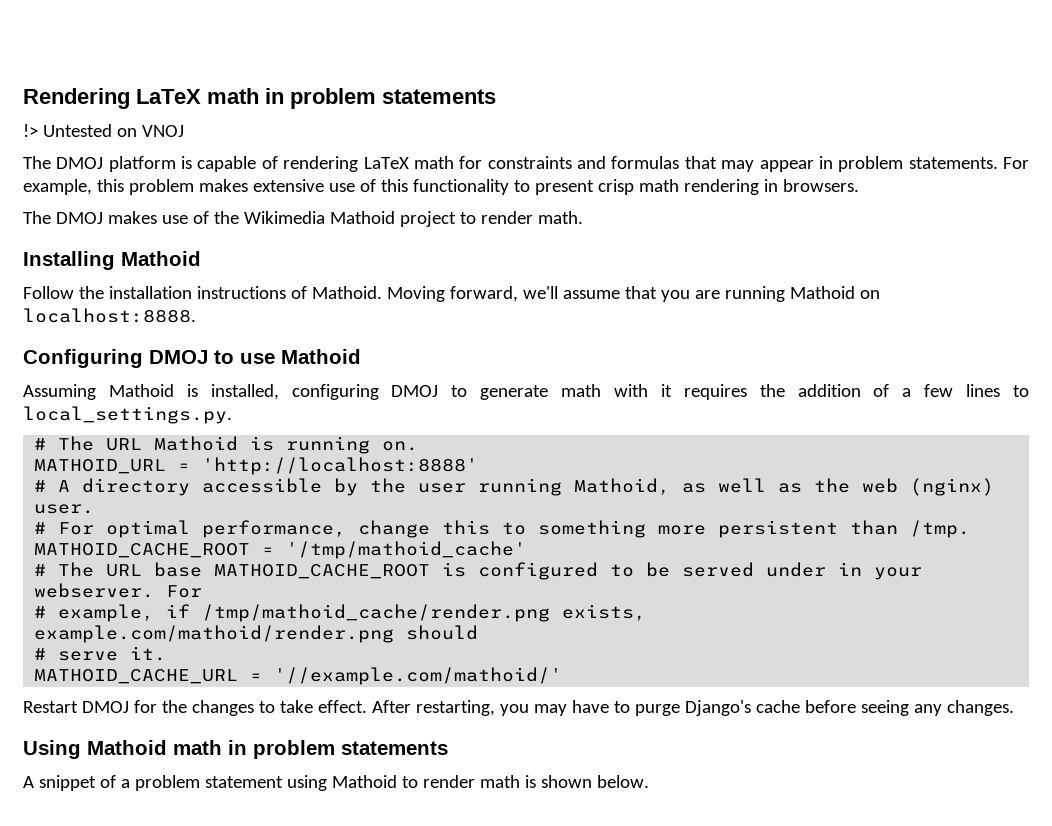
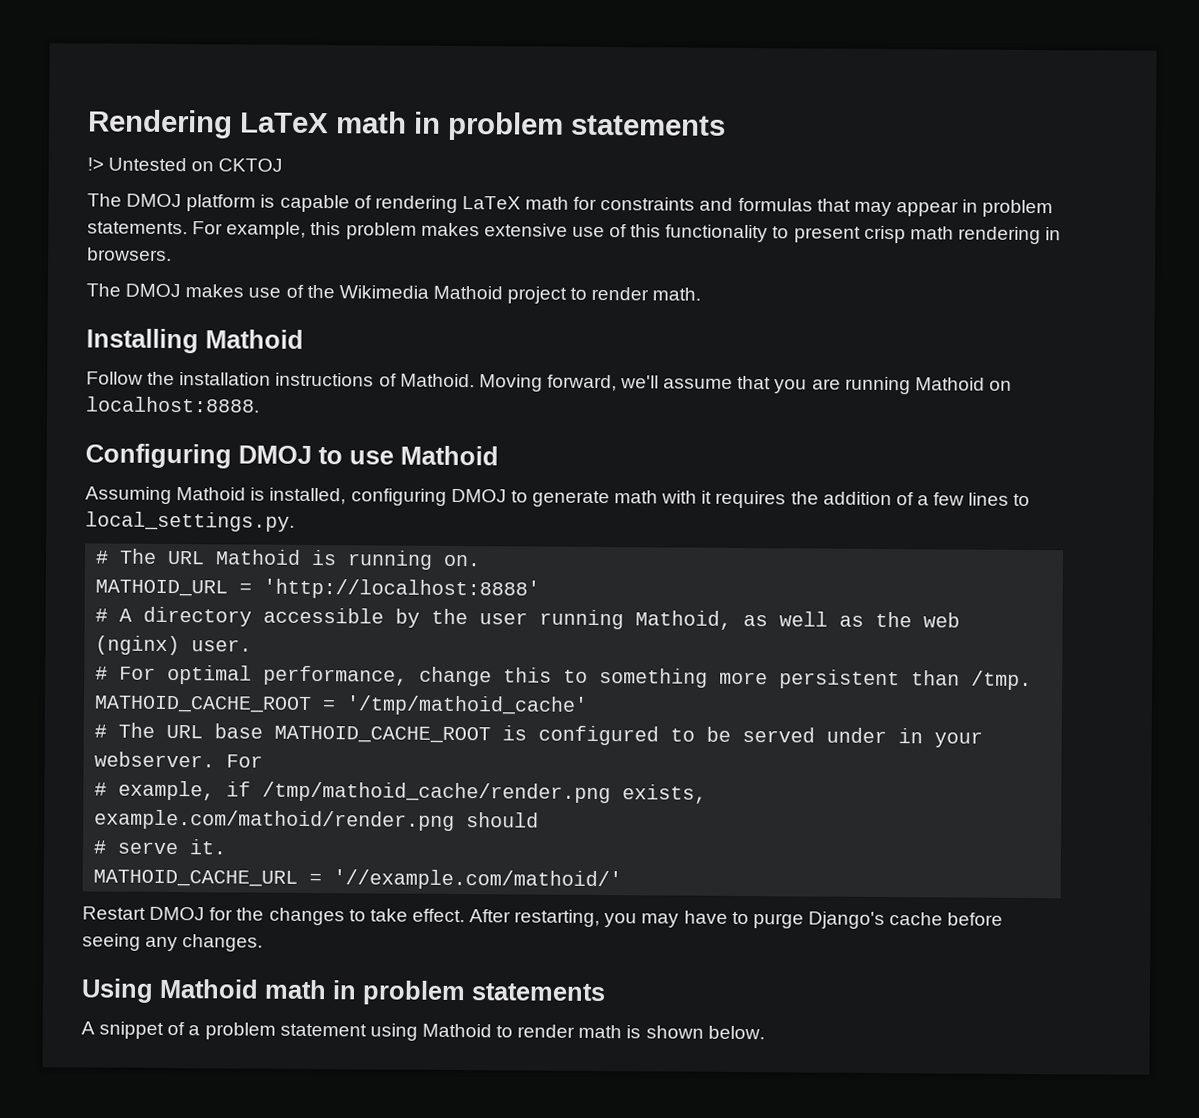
- !> Untested on VNOJ
+ !> Untested on CKTOJ

